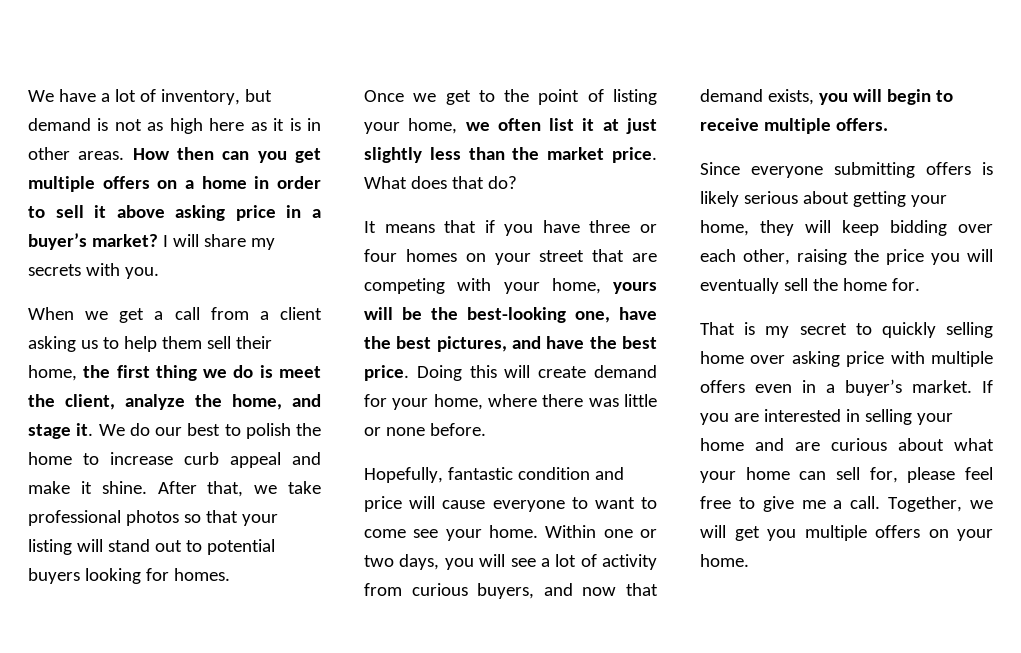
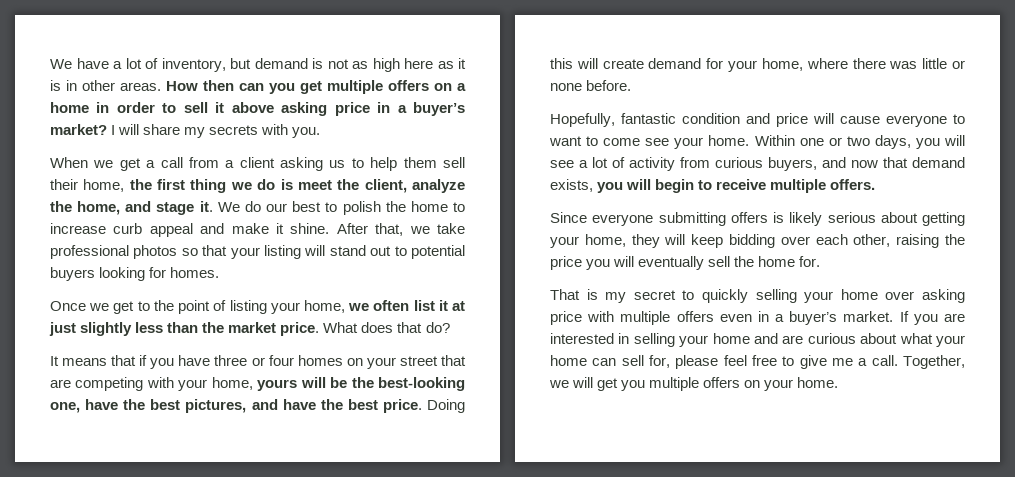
- That is my secret to quickly selling home over asking price with multiple offers even in a buyer’s market.
+ That is my secret to quickly selling your home over asking price with multiple offers even in a buyer’s market.

